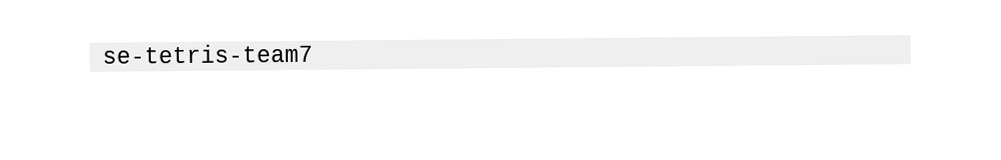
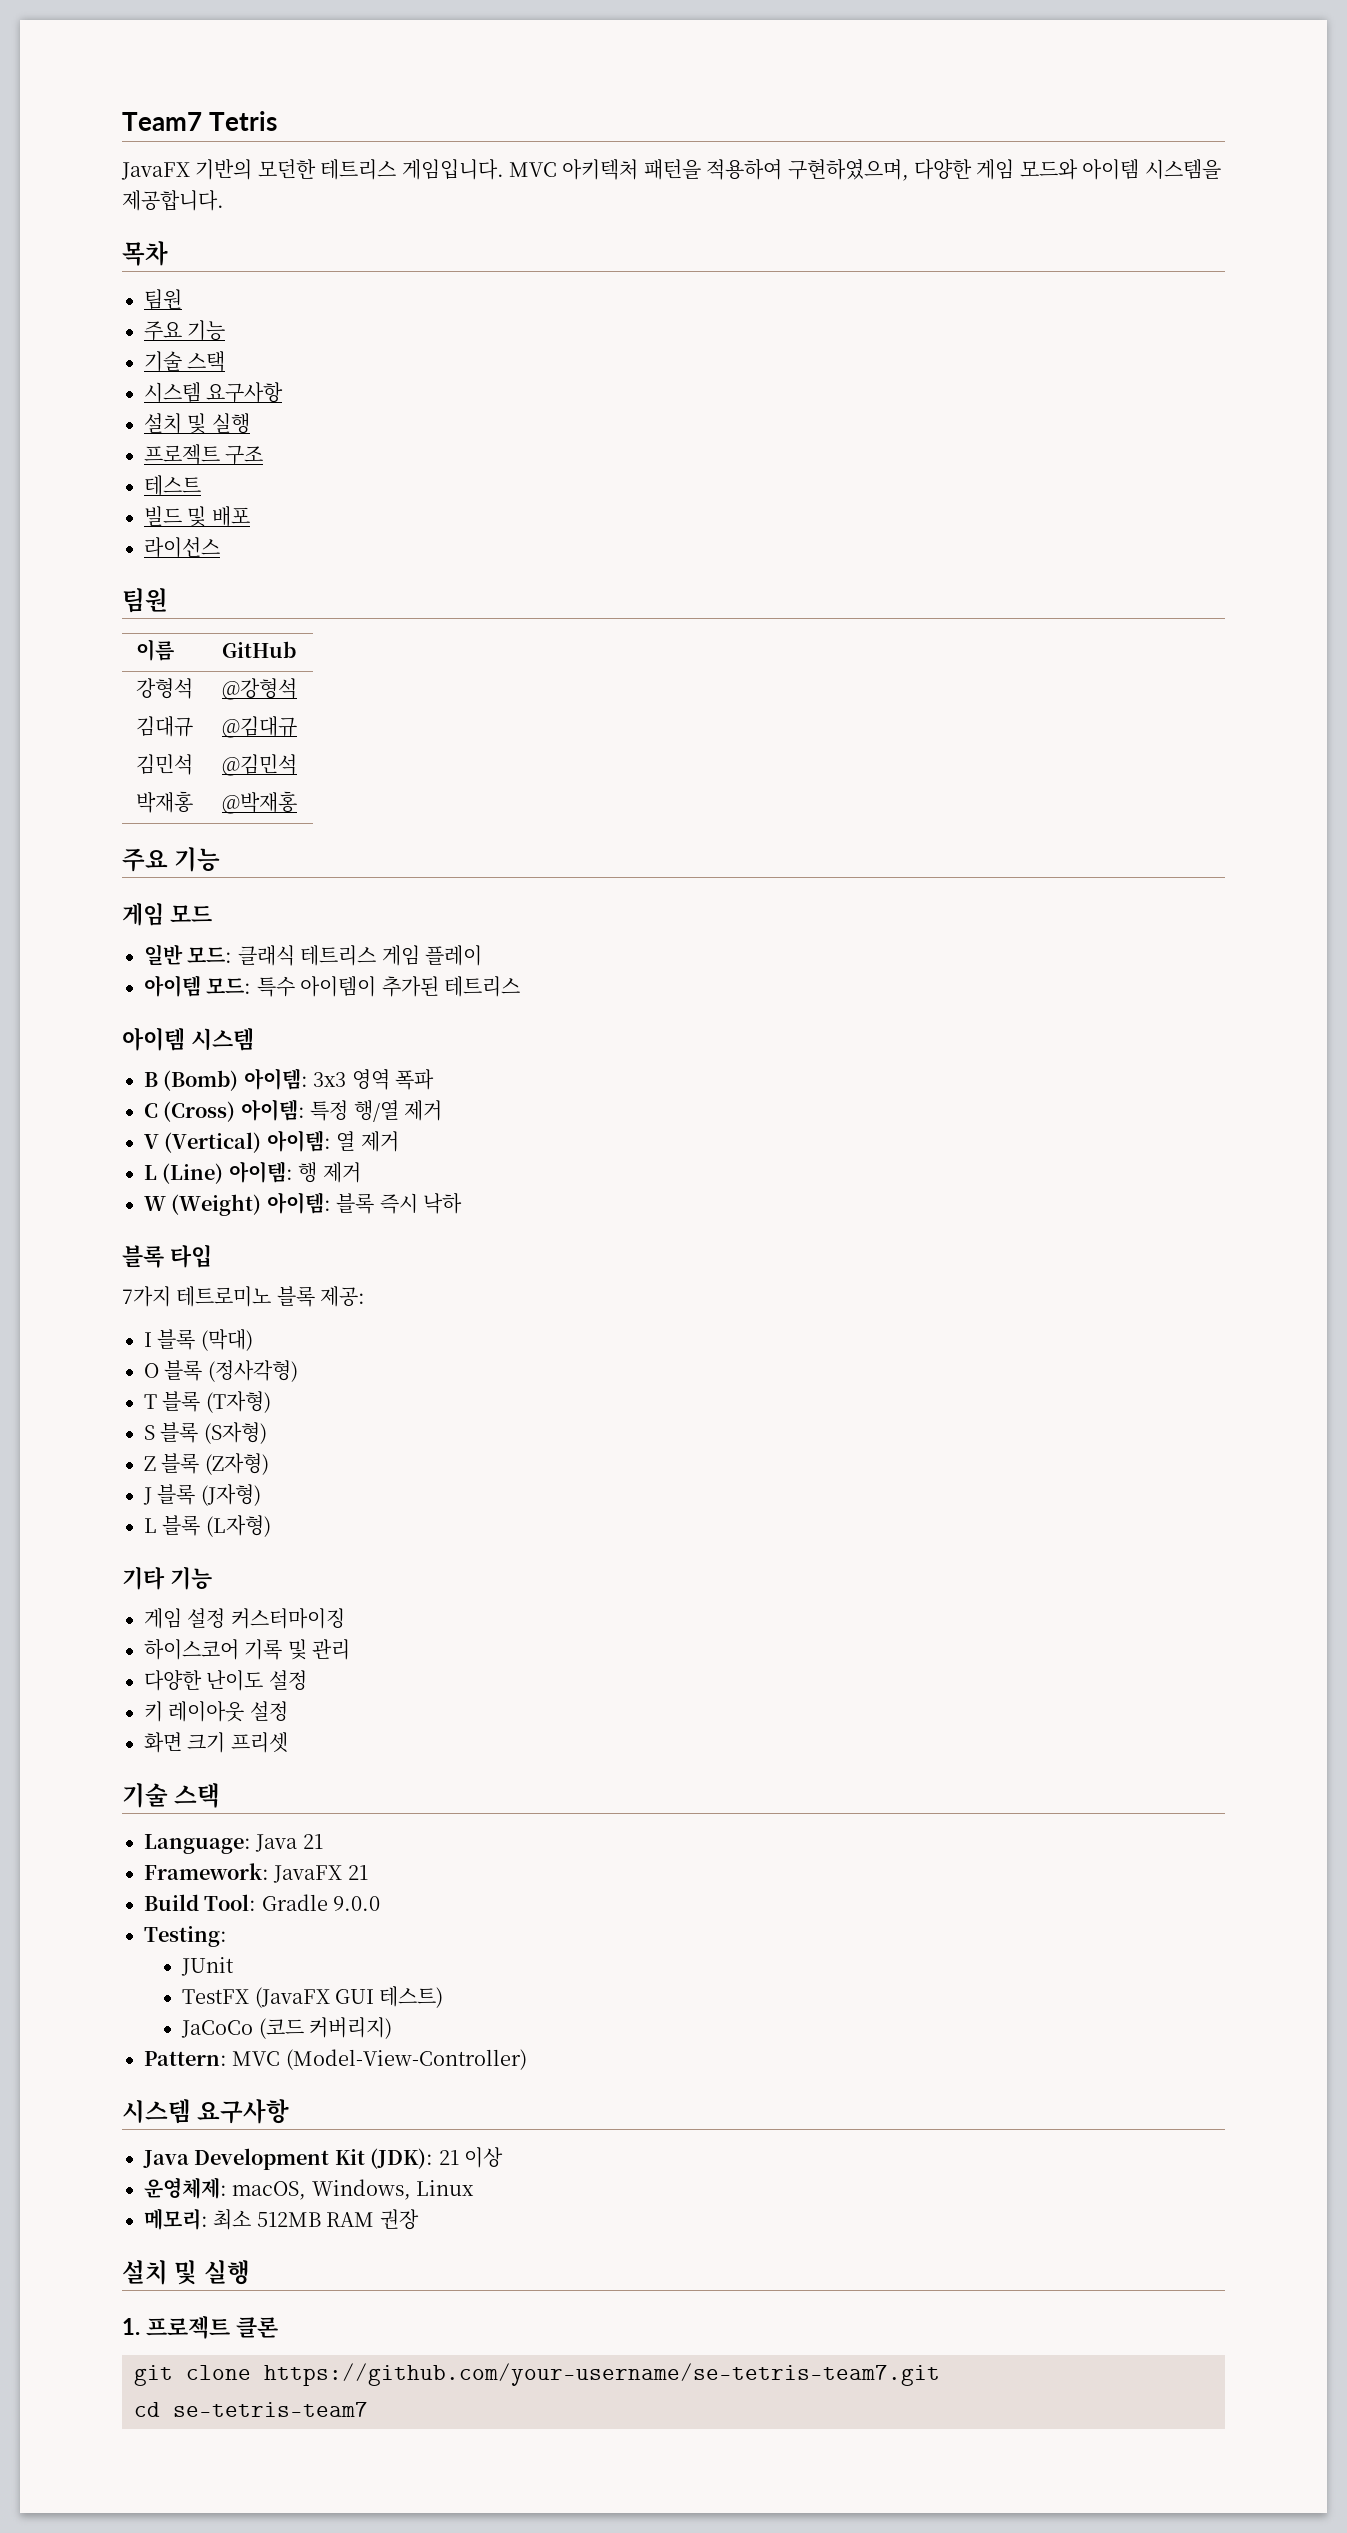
- se-tetris-team7
+ Team7 Tetris
+ JavaFX 기반의 모던한 테트리스 게임입니다. MVC 아키텍처 패턴을 적용하여 구현하였으며, 다양한 게임 모드와 아이템 시스템을 제공합니다.
+ 목차
+ 팀원
+ 주요 기능
+ 기술 스택
+ 시스템 요구사항
+ 설치 및 실행
+ 프로젝트 구조
+ 테스트
+ 빌드 및 배포
+ 라이선스
+ 팀원
+ 이름 | GitHub
+ 강형석 | @강형석
+ 김대규 | @김대규
+ 김민석 | @김민석
+ 박재홍 | @박재홍
+ 주요 기능
+ 게임 모드
+ 일반 모드: 클래식 테트리스 게임 플레이
+ 아이템 모드: 특수 아이템이 추가된 테트리스
+ 아이템 시스템
+ B (Bomb) 아이템: 3x3 영역 폭파
+ C (Cross) 아이템: 특정 행/열 제거
+ V (Vertical) 아이템: 열 제거
+ L (Line) 아이템: 행 제거
+ W (Weight) 아이템: 블록 즉시 낙하
+ 블록 타입
+ 7가지 테트로미노 블록 제공:
+ I 블록 (막대)
+ O 블록 (정사각형)
+ T 블록 (T자형)
+ S 블록 (S자형)
+ Z 블록 (Z자형)
+ J 블록 (J자형)
+ L 블록 (L자형)
+ 기타 기능
+ 게임 설정 커스터마이징
+ 하이스코어 기록 및 관리
+ 다양한 난이도 설정
+ 키 레이아웃 설정
+ 화면 크기 프리셋
+ 기술 스택
+ Language: Java 21
+ Framework: JavaFX 21
+ Build Tool: Gradle 9.0.0
+ Testing:
+ JUnit
+ TestFX (JavaFX GUI 테스트)
+ JaCoCo (코드 커버리지)
+ Pattern: MVC (Model-View-Controller)
+ 시스템 요구사항
+ Java Development Kit (JDK): 21 이상
+ 운영체제: macOS, Windows, Linux
+ 메모리: 최소 512MB RAM 권장
+ 설치 및 실행
+ 1. 프로젝트 클론
+ git clone https://github.com/your-username/se-tetris-team7.git
+ cd se-tetris-team7

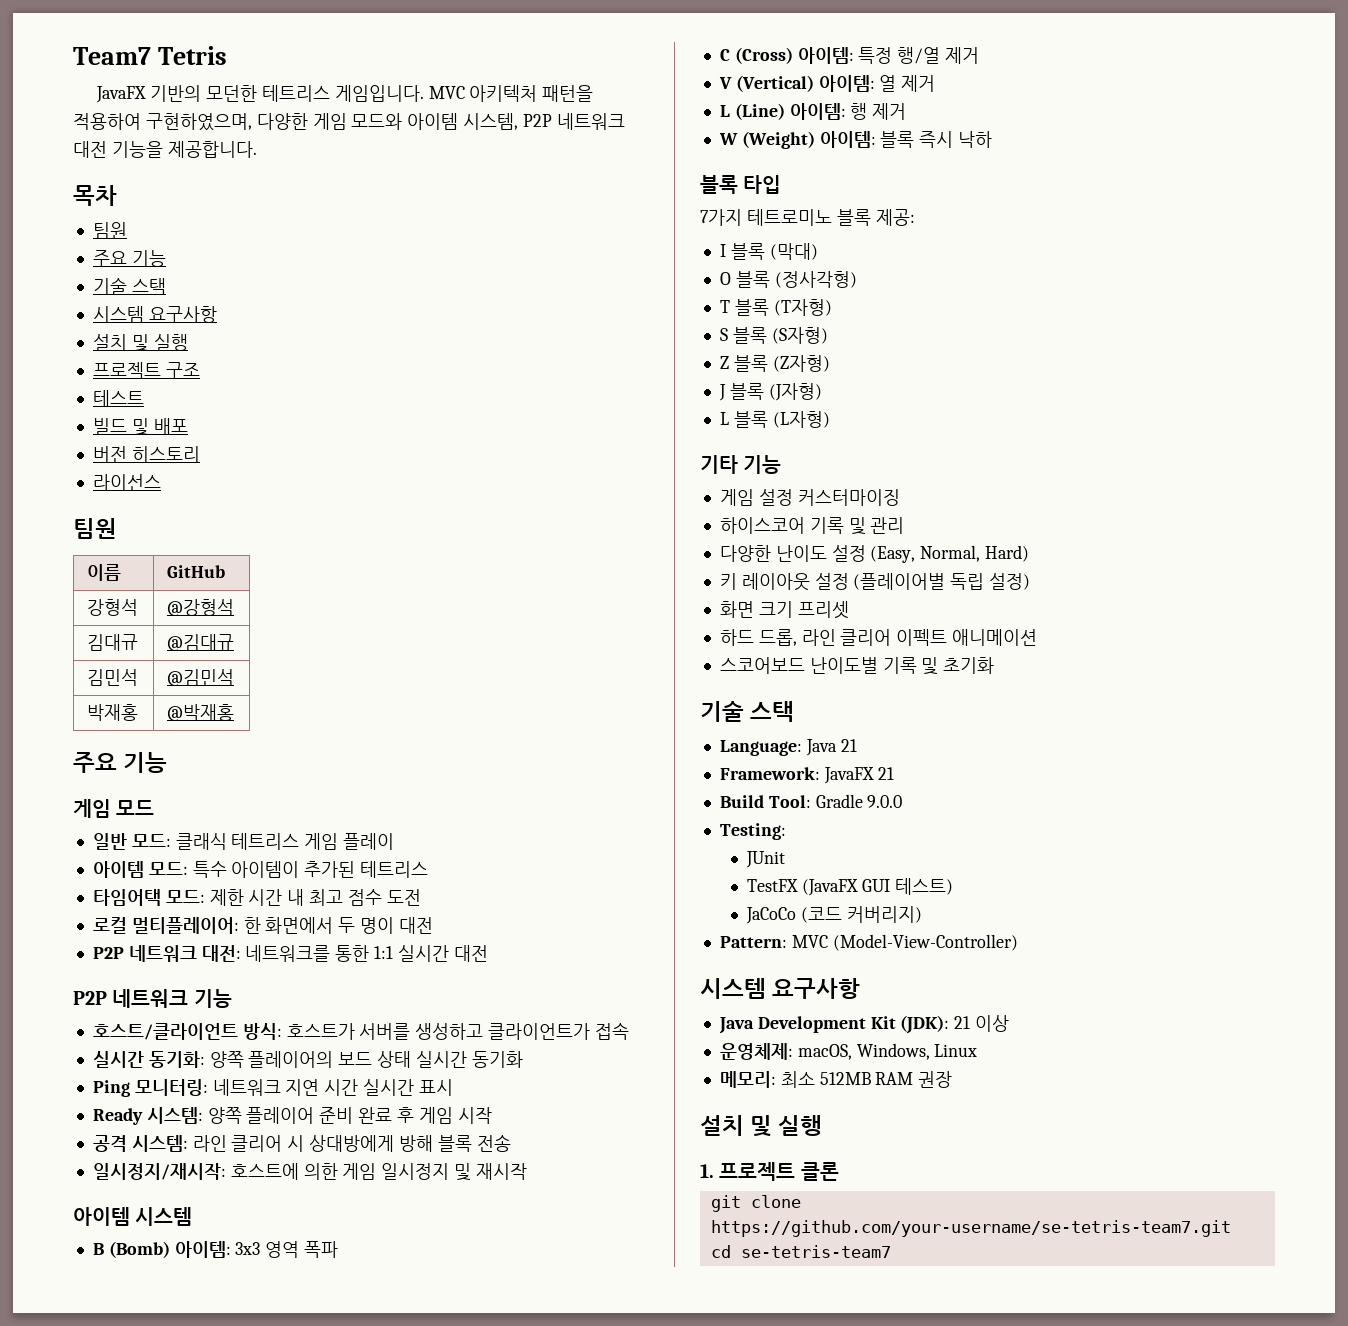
- MVC 아키텍처 패턴을 적용하여 구현하였으며, 다양한 게임 모드와 아이템 시스템을 제공합니다.
+ MVC 아키텍처 패턴을 적용하여 구현하였으며, 다양한 게임 모드와 아이템 시스템, P2P 네트워크 대전 기능을 제공합니다.
+ 버전 히스토리
+ 타임어택 모드: 제한 시간 내 최고 점수 도전
+ 로컬 멀티플레이어: 한 화면에서 두 명이 대전
+ P2P 네트워크 대전: 네트워크를 통한 1:1 실시간 대전
+ P2P 네트워크 기능
+ 호스트/클라이언트 방식: 호스트가 서버를 생성하고 클라이언트가 접속
+ 실시간 동기화: 양쪽 플레이어의 보드 상태 실시간 동기화
+ Ping 모니터링: 네트워크 지연 시간 실시간 표시
+ Ready 시스템: 양쪽 플레이어 준비 완료 후 게임 시작
+ 공격 시스템: 라인 클리어 시 상대방에게 방해 블록 전송
+ 일시정지/재시작: 호스트에 의한 게임 일시정지 및 재시작
- 다양한 난이도 설정
+ 다양한 난이도 설정 (Easy, Normal, Hard)
- 키 레이아웃 설정
+ 키 레이아웃 설정 (플레이어별 독립 설정)
+ 하드 드롭, 라인 클리어 이펙트 애니메이션
+ 스코어보드 난이도별 기록 및 초기화

